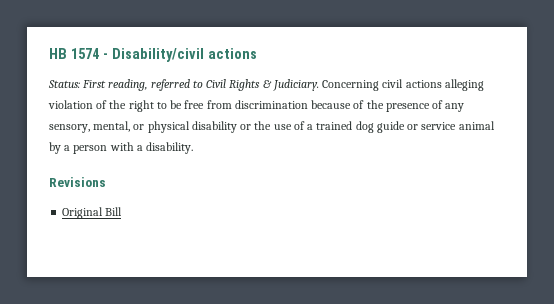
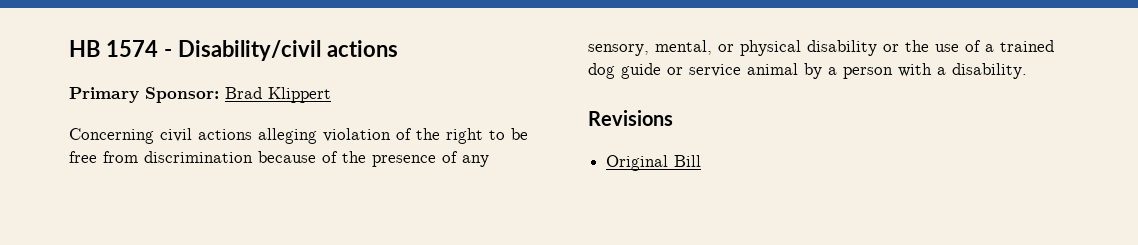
- Status: First reading, referred to Civil Rights & Judiciary. Concerning civil actions alleging violation of the right to be free from discrimination because of the presence of any sensory, mental, or physical disability or the use of a trained dog guide or service animal by a person with a disability.
+ Primary Sponsor: Brad Klippert
+ Concerning civil actions alleging violation of the right to be free from discrimination because of the presence of any sensory, mental, or physical disability or the use of a trained dog guide or service animal by a person with a disability.

